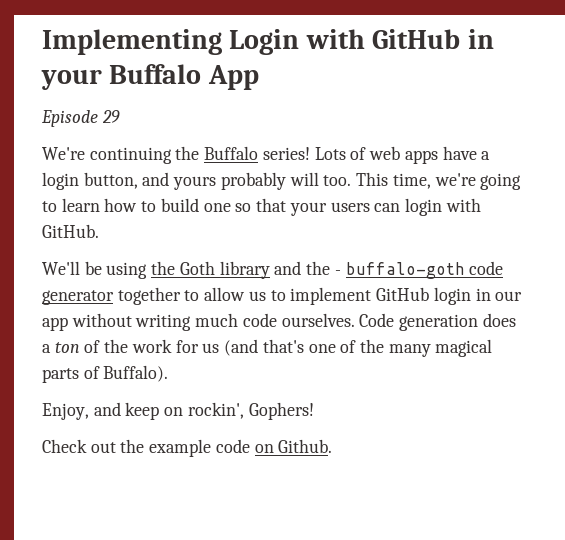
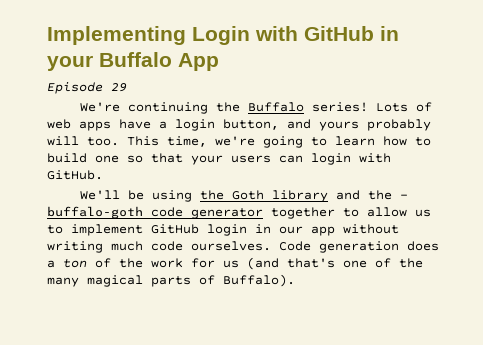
- Enjoy, and keep on rockin', Gophers!
- Check out the example code on Github.

